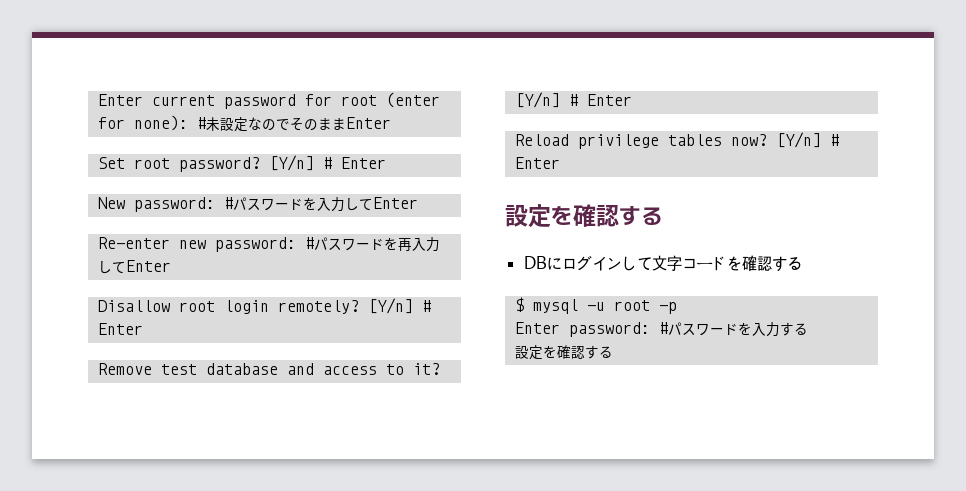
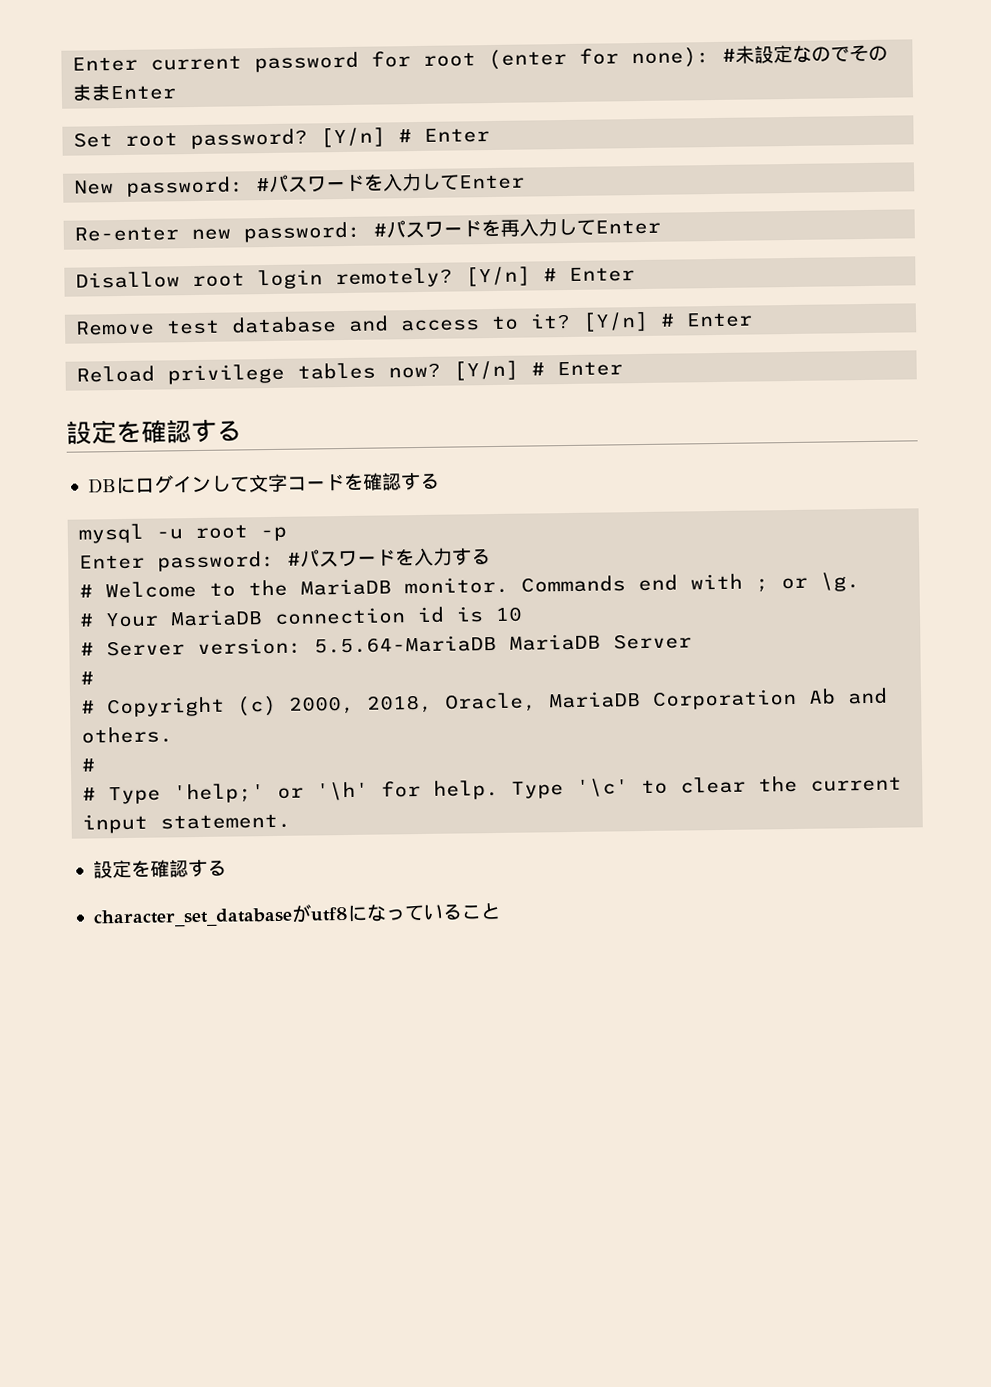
- $ mysql -u root -p
+ mysql -u root -p
  Enter password: #パスワードを入力する
+ # Welcome to the MariaDB monitor. Commands end with ; or \g.
+ # Your MariaDB connection id is 10
+ # Server version: 5.5.64-MariaDB MariaDB Server
+ #
+ # Copyright (c) 2000, 2018, Oracle, MariaDB Corporation Ab and others.
+ #
+ # Type 'help;' or '\h' for help. Type '\c' to clear the current input statement.
  設定を確認する
+ character_set_databaseがutf8になっていること

